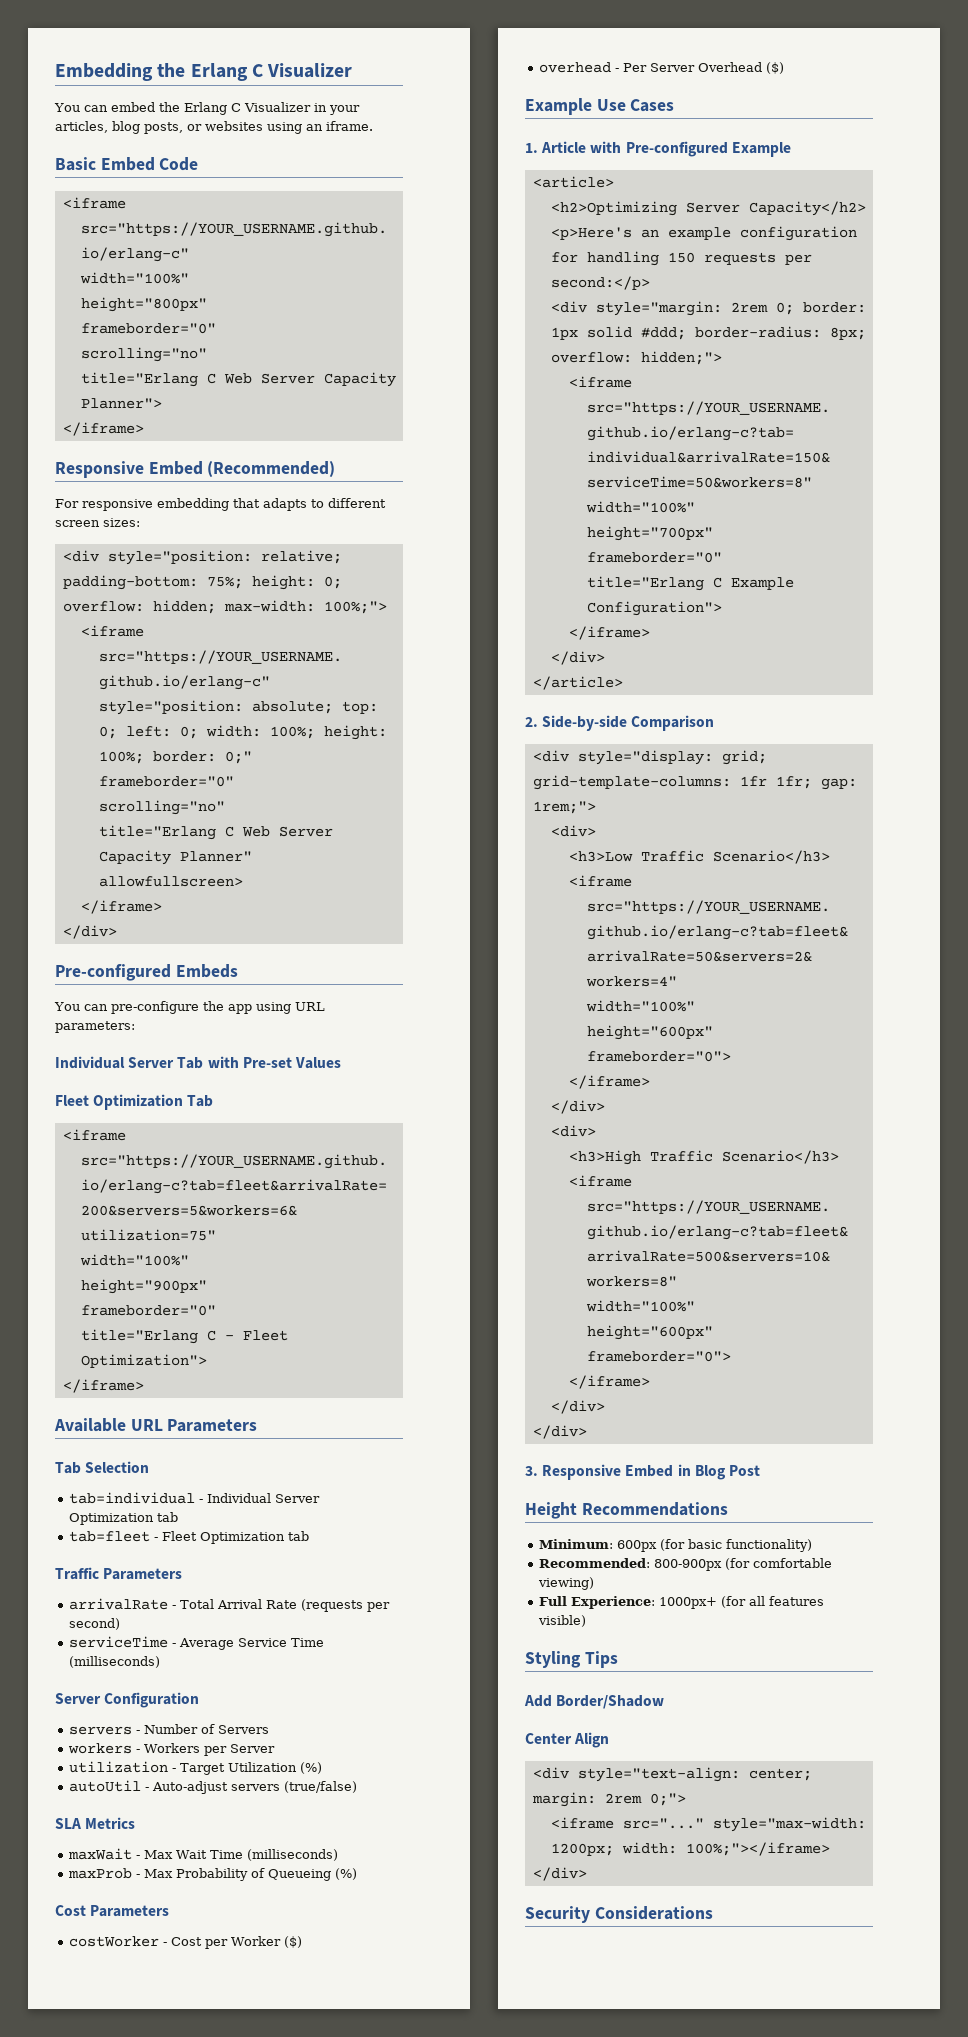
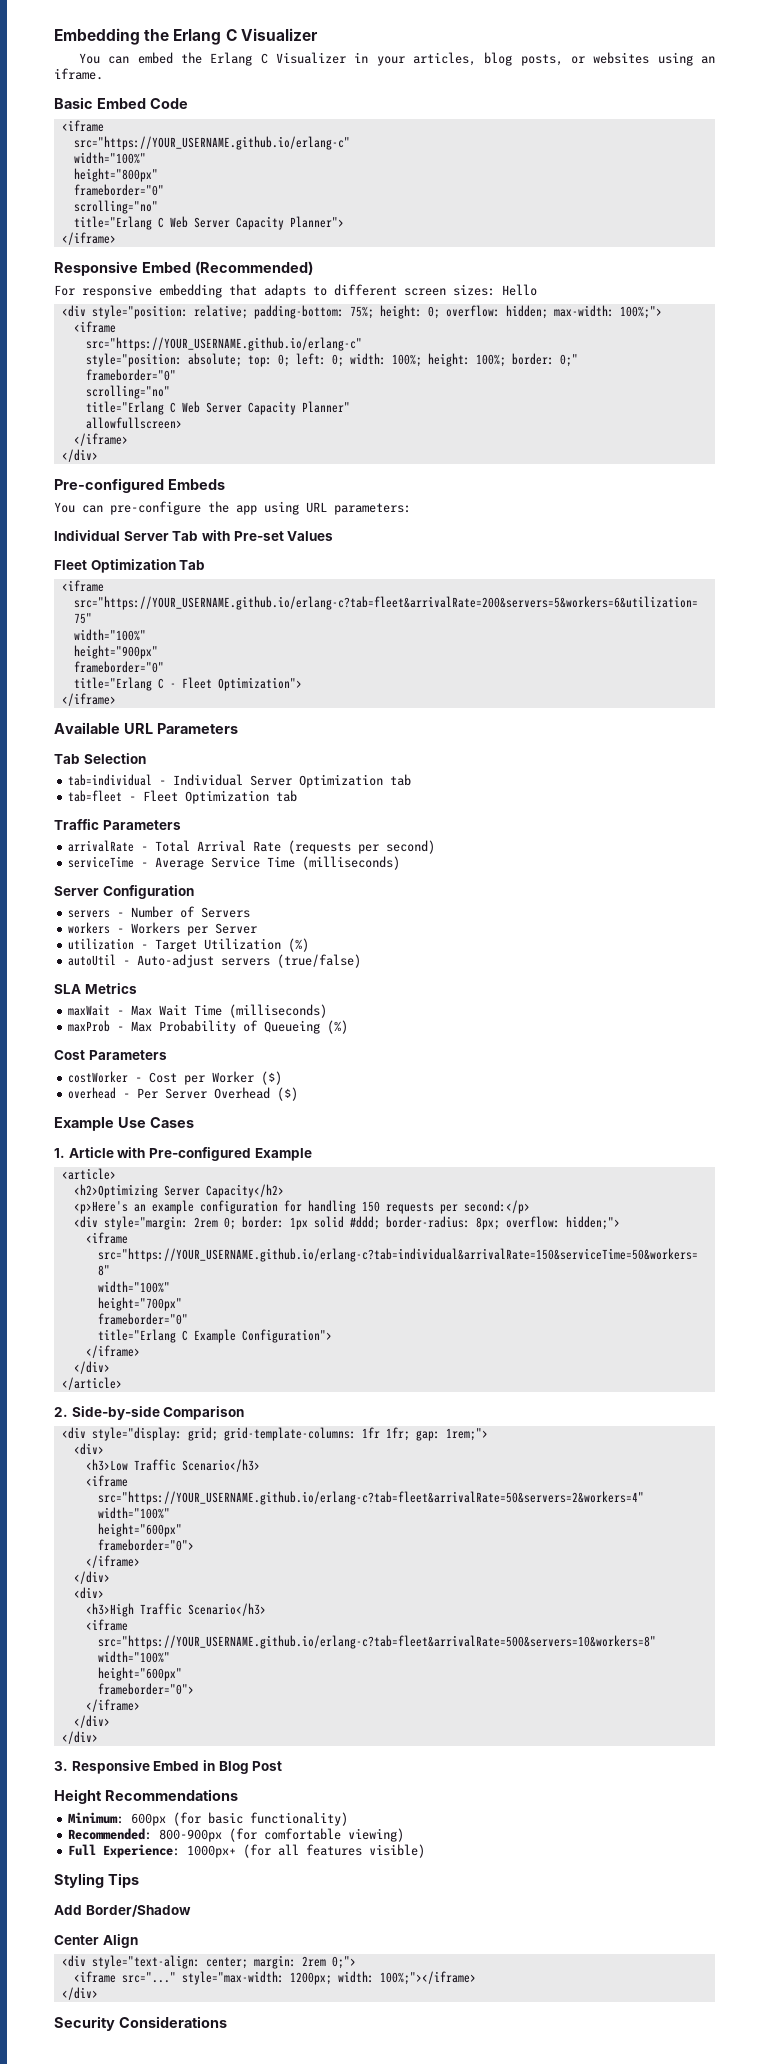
- For responsive embedding that adapts to different screen sizes:
+ For responsive embedding that adapts to different screen sizes: Hello

